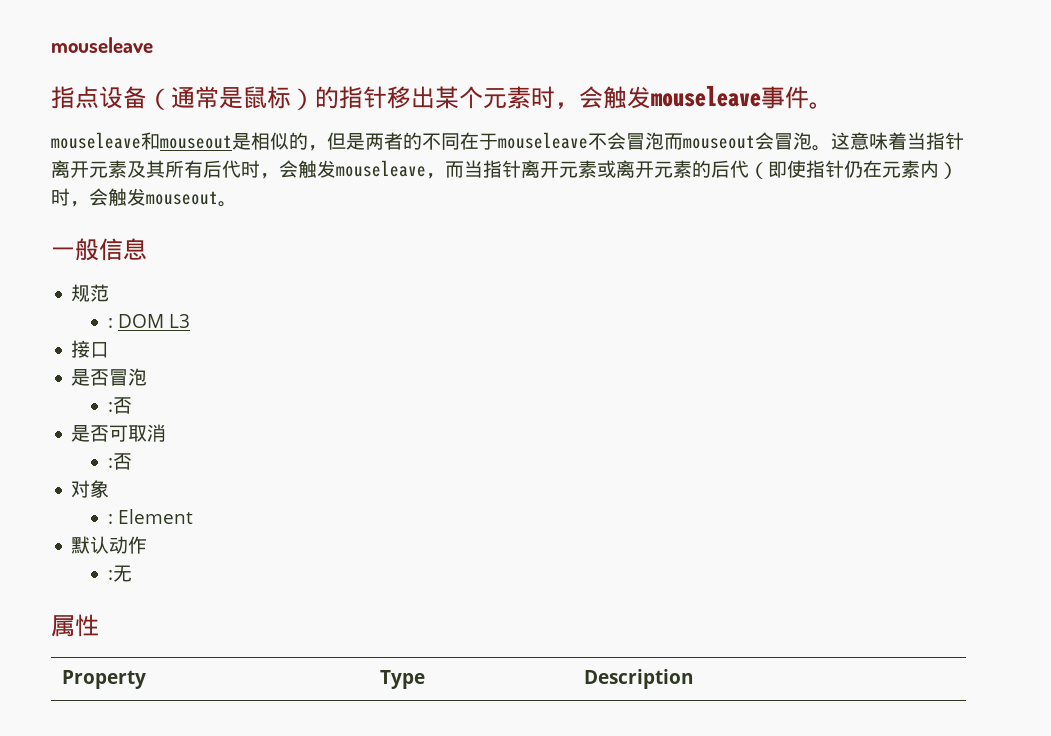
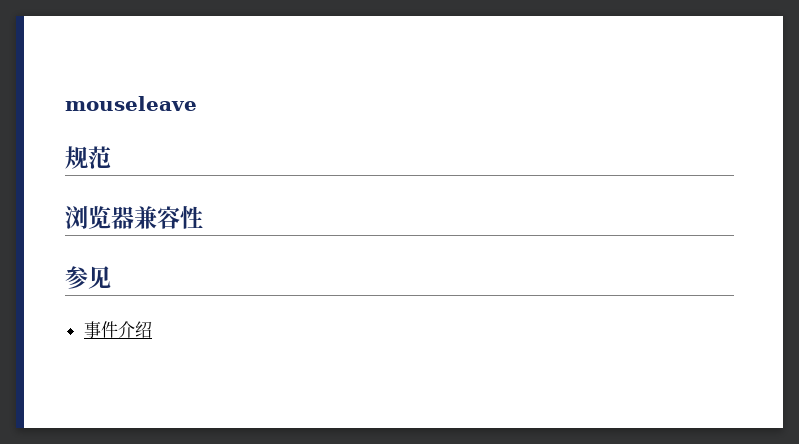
- 指点设备（通常是鼠标）的指针移出某个元素时，会触发mouseleave事件。
- mouseleave和mouseout是相似的，但是两者的不同在于mouseleave不会冒泡而mouseout会冒泡。这意味着当指针离开元素及其所有后代时，会触发mouseleave，而当指针离开元素或离开元素的后代（即使指针仍在元素内）时，会触发mouseout。
- 一般信息
  规范
- : DOM L3
- 接口
- 是否冒泡
- :否
- 是否可取消
- :否
- 对象
- : Element
- 默认动作
- :无
- 属性
- Property | Type | Description
+ 浏览器兼容性
+ 参见
+ 事件介绍

